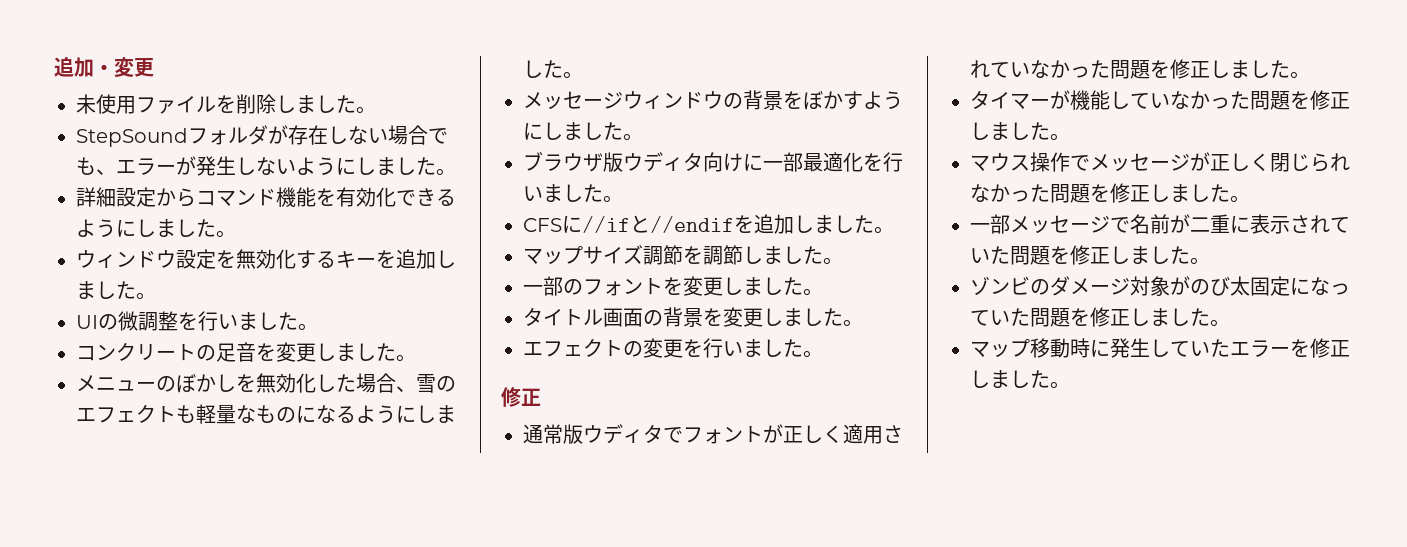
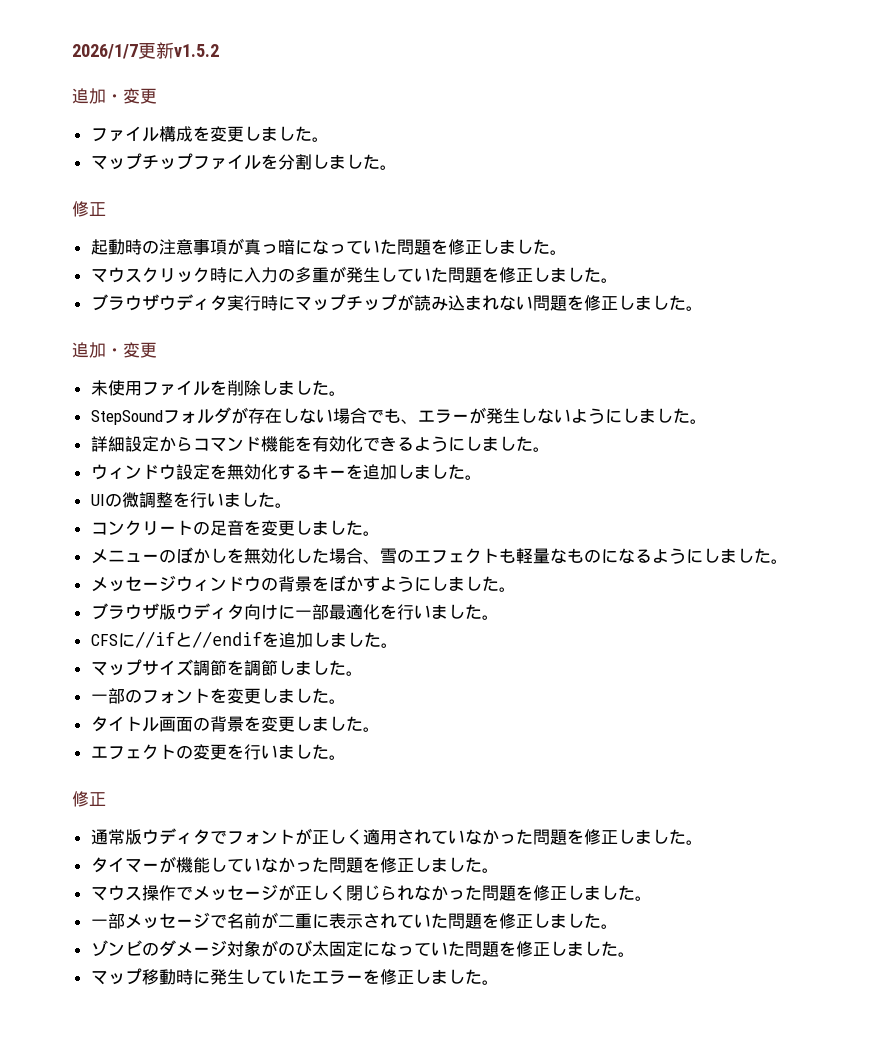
+ 2026/1/7更新v1.5.2
+ 追加・変更
+ ファイル構成を変更しました。
+ マップチップファイルを分割しました。
+ 修正
+ 起動時の注意事項が真っ暗になっていた問題を修正しました。
+ マウスクリック時に入力の多重が発生していた問題を修正しました。
+ ブラウザウディタ実行時にマップチップが読み込まれない問題を修正しました。

